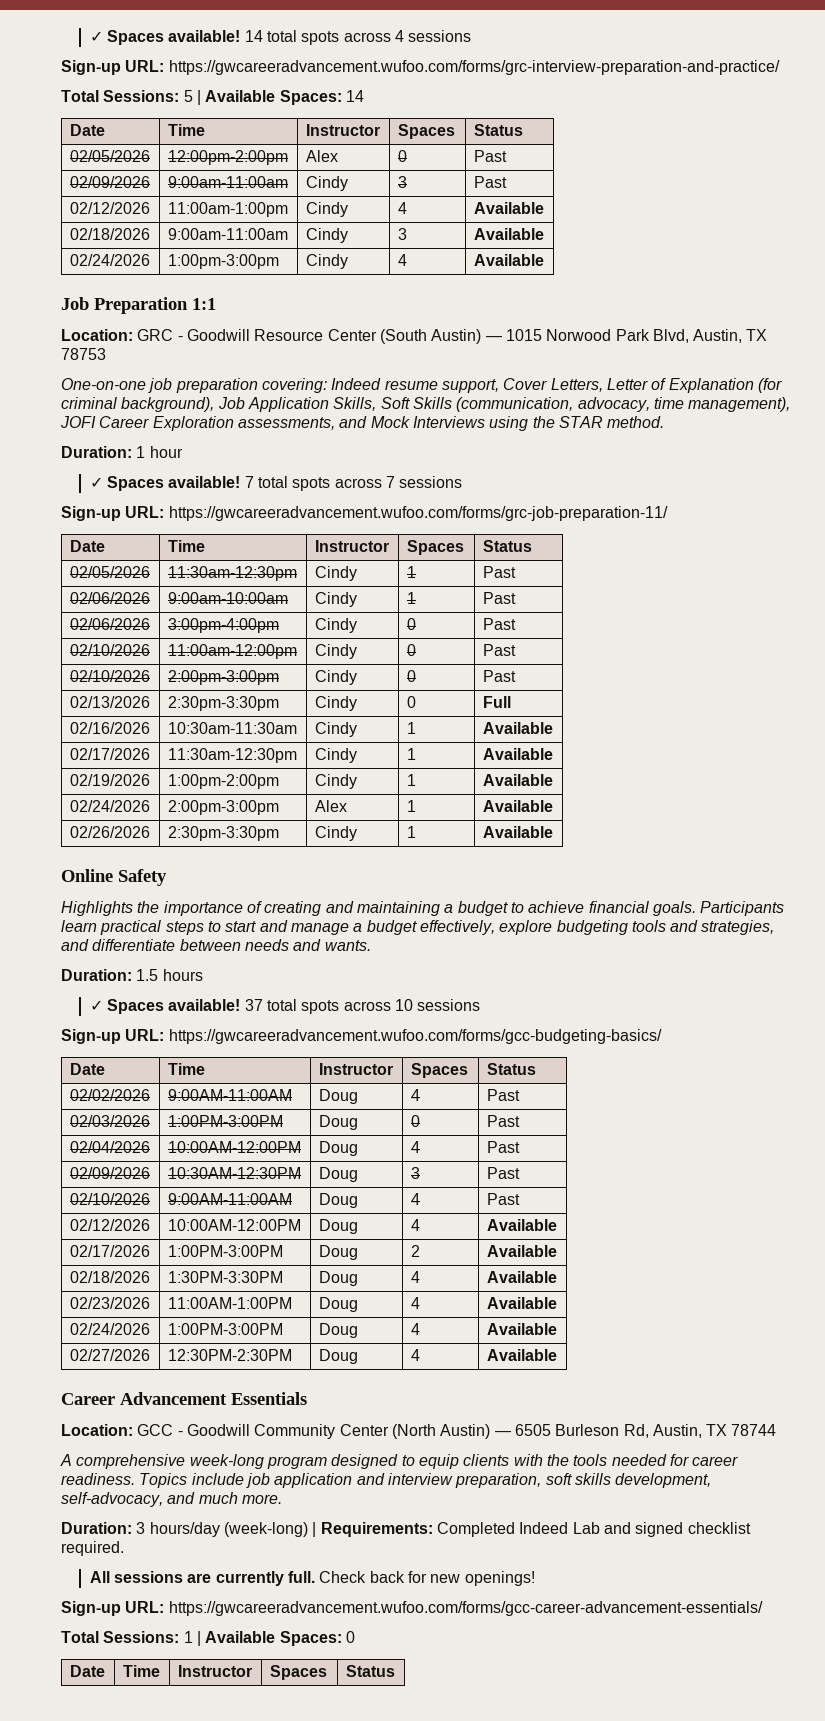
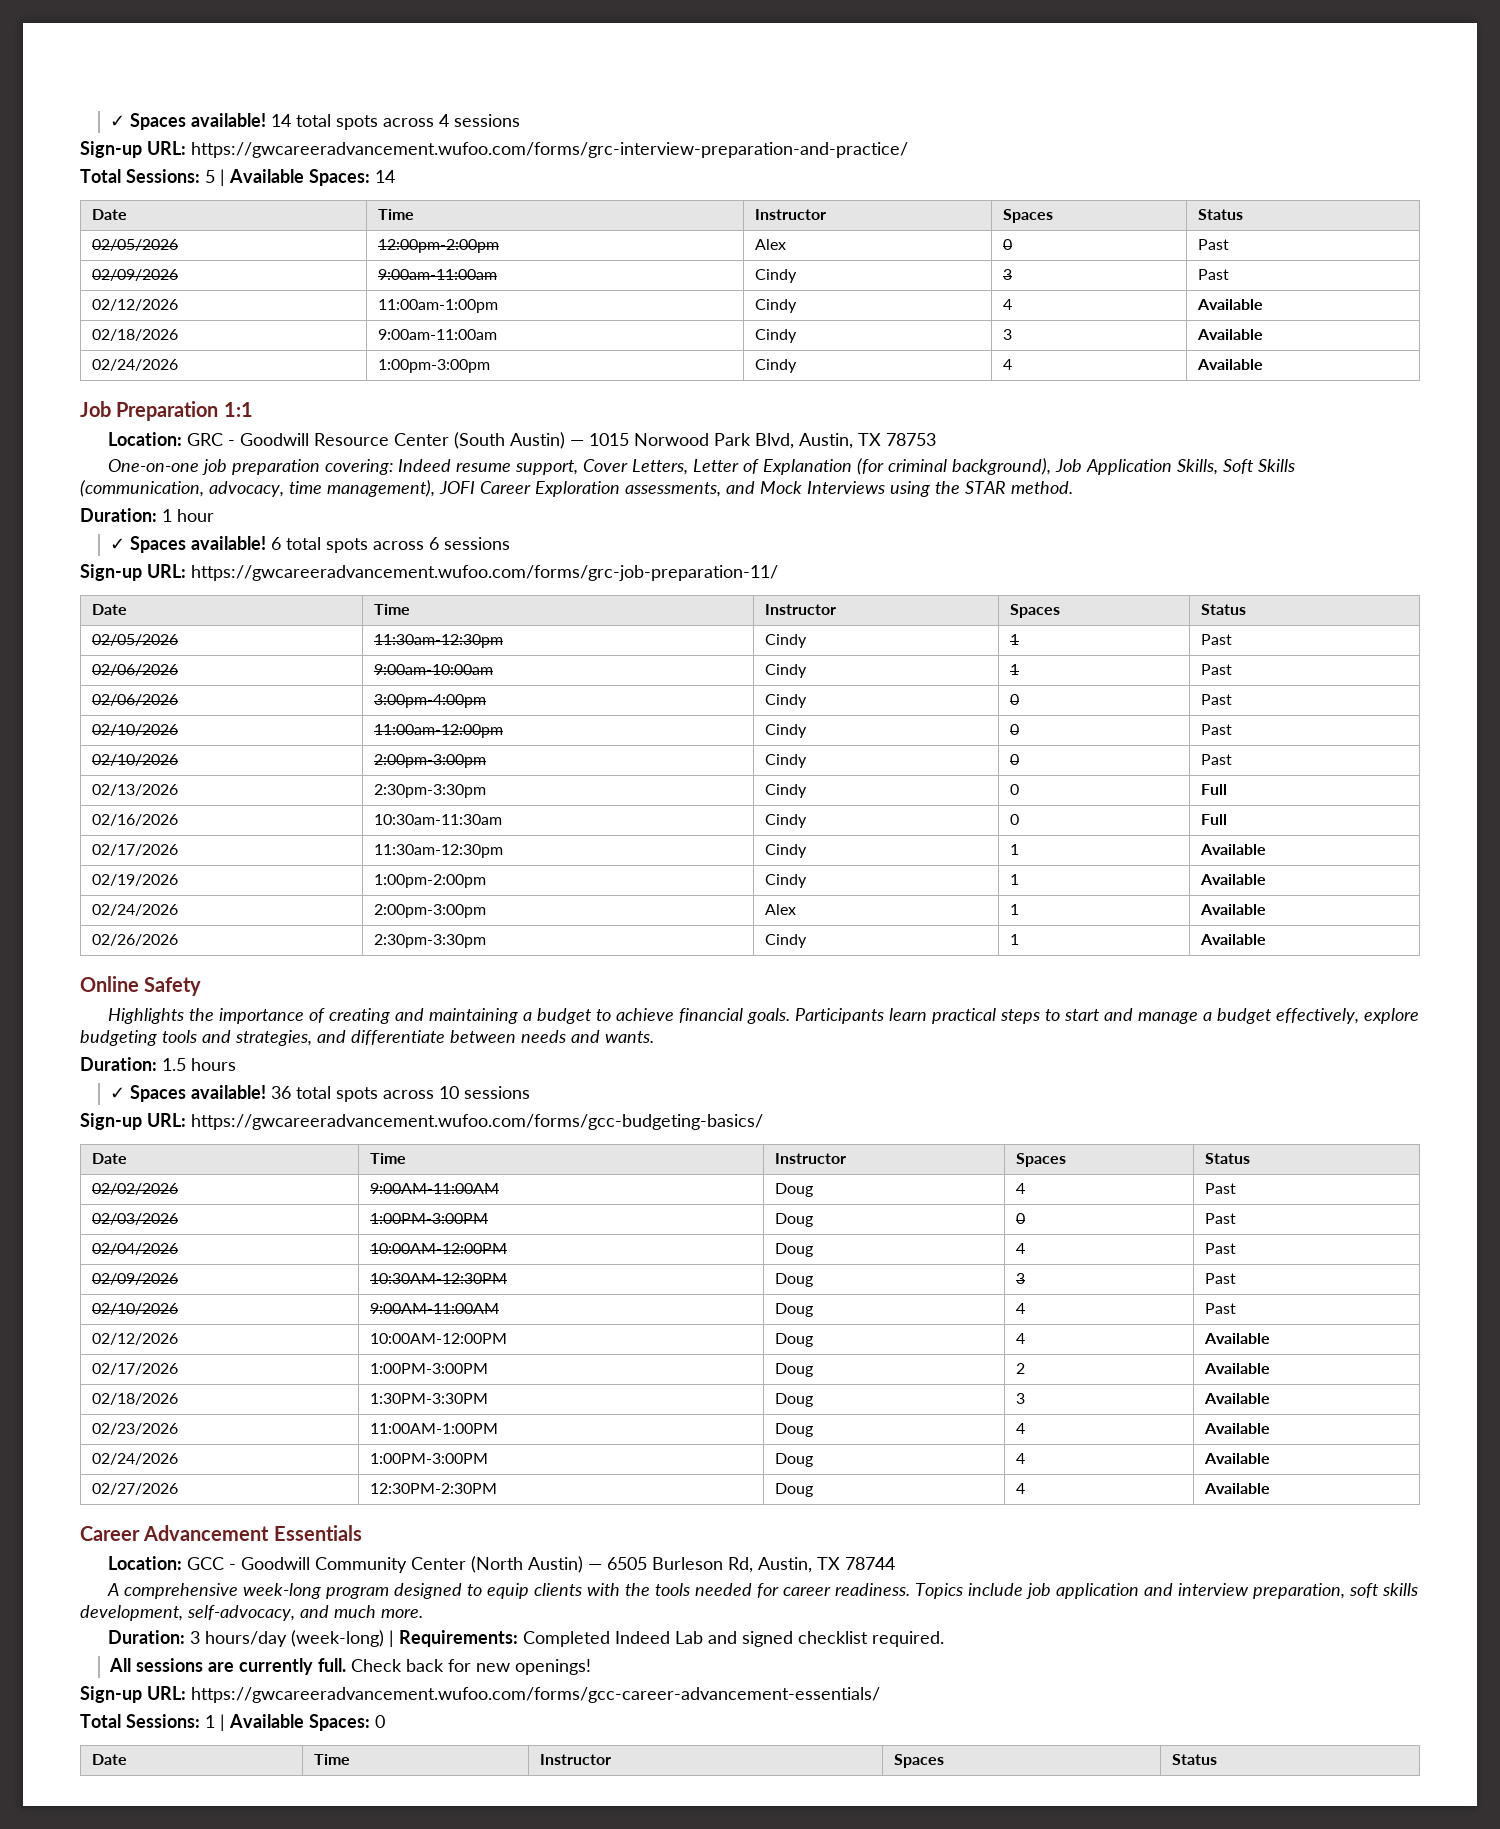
- 7 total spots across 7 sessions
+ 6 total spots across 6 sessions
- 02/16/2026 | 10:30am-11:30am | Cindy | 1 | Available
+ 02/16/2026 | 10:30am-11:30am | Cindy | 0 | Full
- 37 total spots across 10 sessions
+ 36 total spots across 10 sessions
- 02/18/2026 | 1:30PM-3:30PM | Doug | 4 | Available
+ 02/18/2026 | 1:30PM-3:30PM | Doug | 3 | Available

